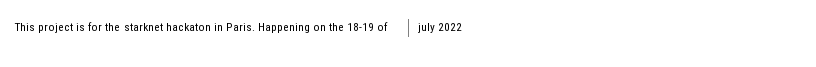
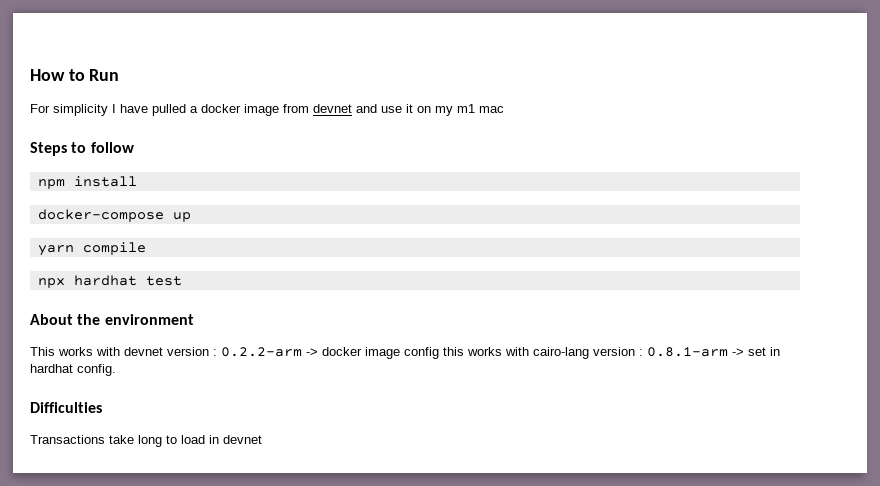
- This project is for the starknet hackaton in Paris. Happening on the 18-19 of july 2022
+ How to Run
+ For simplicity I have pulled a docker image from devnet and use it on my m1 mac
+ Steps to follow
+ npm install
+ docker-compose up
+ yarn compile
+ npx hardhat test
+ About the environment
+ This works with devnet version : 0.2.2-arm -> docker image config this works with cairo-lang version : 0.8.1-arm -> set in hardhat config.
+ Difficulties
+ Transactions take long to load in devnet

